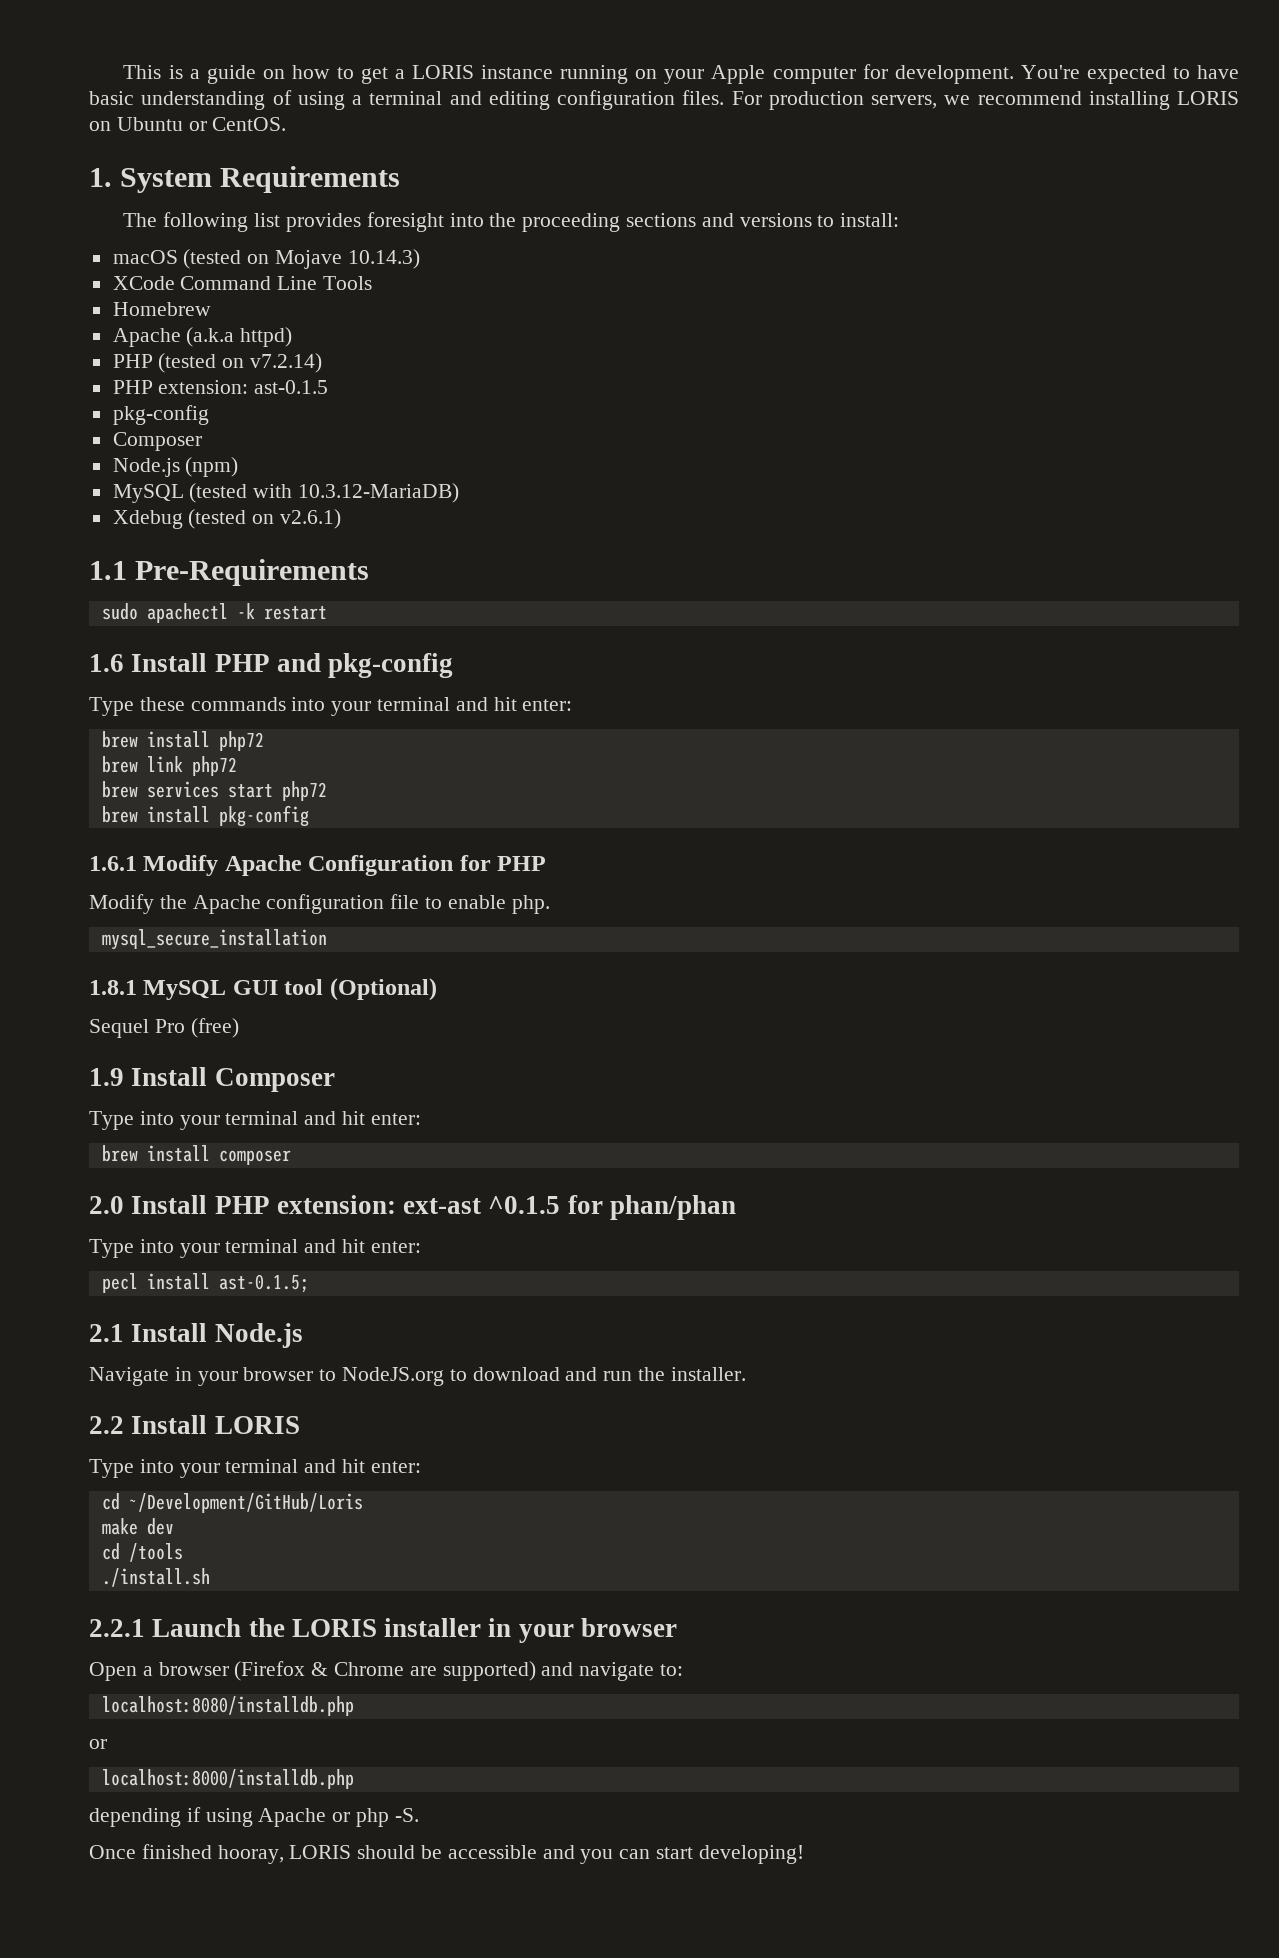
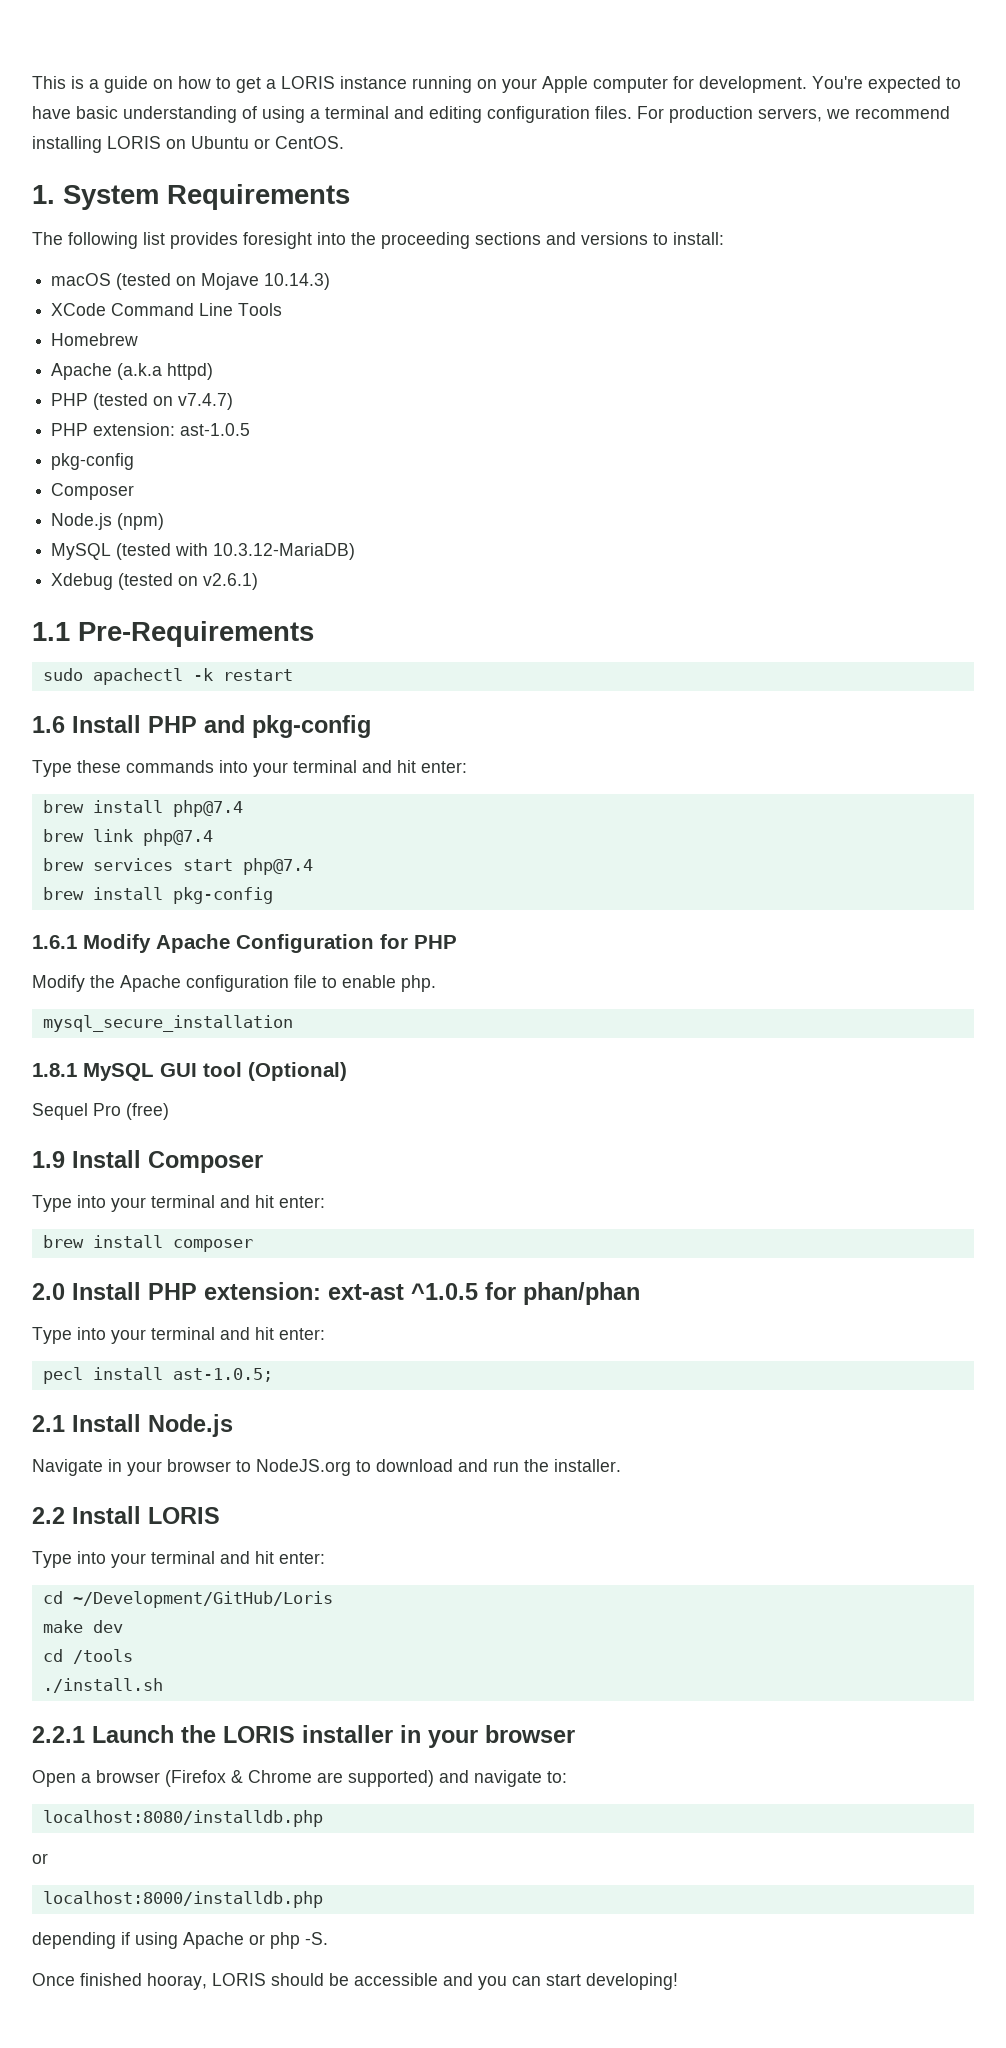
- PHP (tested on v7.2.14)
- PHP extension: ast-0.1.5
+ PHP (tested on v7.4.7)
+ PHP extension: ast-1.0.5
- brew install php72
+ brew install php@7.4
- brew link php72
+ brew link php@7.4
- brew services start php72
+ brew services start php@7.4
- 2.0 Install PHP extension: ext-ast ^0.1.5 for phan/phan
+ 2.0 Install PHP extension: ext-ast ^1.0.5 for phan/phan
- pecl install ast-0.1.5;
+ pecl install ast-1.0.5;

